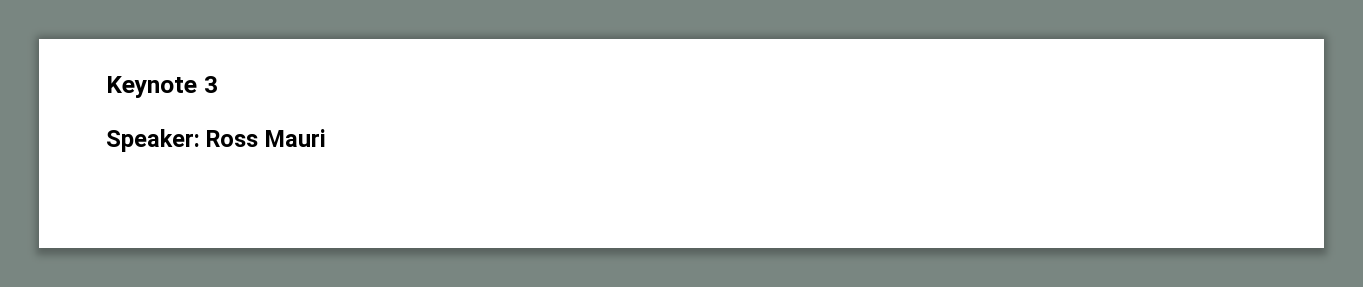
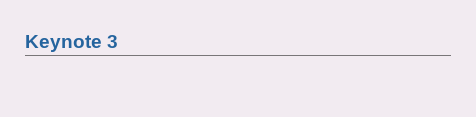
- Speaker: Ross Mauri

